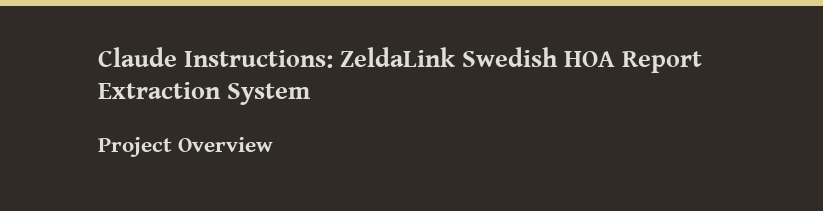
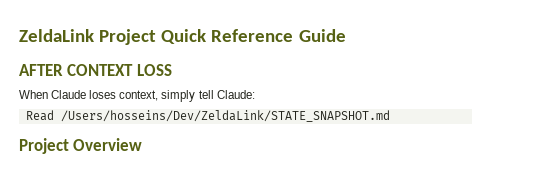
- Claude Instructions: ZeldaLink Swedish HOA Report Extraction System
+ ZeldaLink Project Quick Reference Guide
+ AFTER CONTEXT LOSS
+ When Claude loses context, simply tell Claude:
+ Read /Users/hosseins/Dev/ZeldaLink/STATE_SNAPSHOT.md

